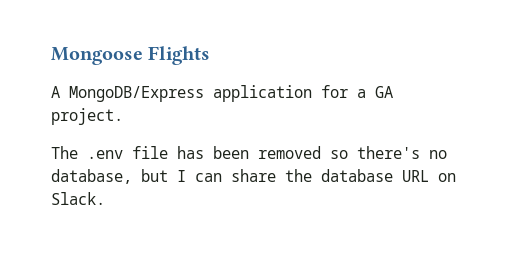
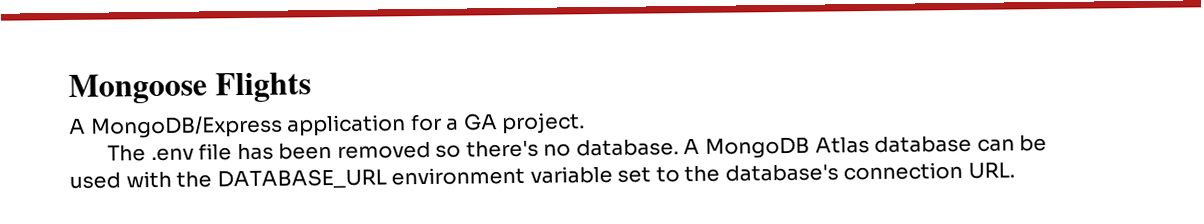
- The .env file has been removed so there's no database, but I can share the database URL on Slack.
+ The .env file has been removed so there's no database. A MongoDB Atlas database can be used with the DATABASE_URL environment variable set to the database's connection URL.

